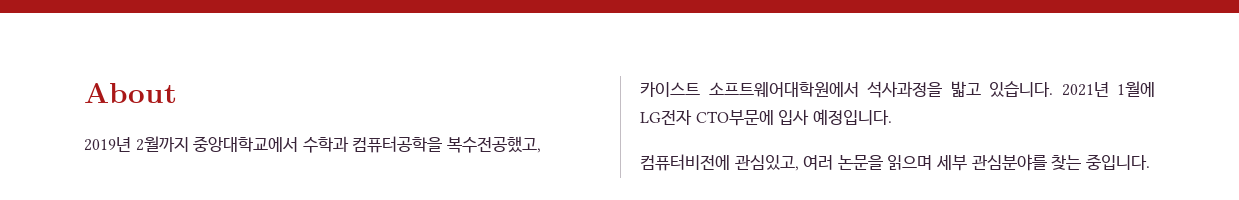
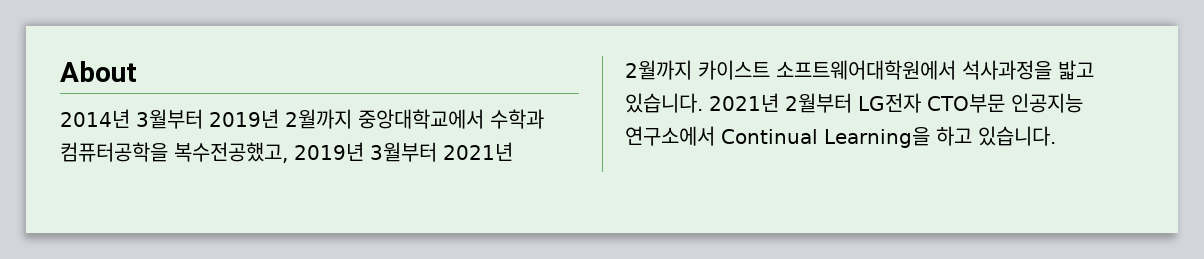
- 2019년 2월까지 중앙대학교에서 수학과 컴퓨터공학을 복수전공했고, 카이스트 소프트웨어대학원에서 석사과정을 밟고 있습니다.
+ 2014년 3월부터 2019년 2월까지 중앙대학교에서 수학과 컴퓨터공학을 복수전공했고, 2019년 3월부터 2021년 2월까지 카이스트 소프트웨어대학원에서 석사과정을 밟고 있습니다.
- 2021년 1월에 LG전자 CTO부문에 입사 예정입니다.
- 컴퓨터비전에 관심있고, 여러 논문을 읽으며 세부 관심분야를 찾는 중입니다.
+ 2021년 2월부터 LG전자 CTO부문 인공지능 연구소에서 Continual Learning을 하고 있습니다.

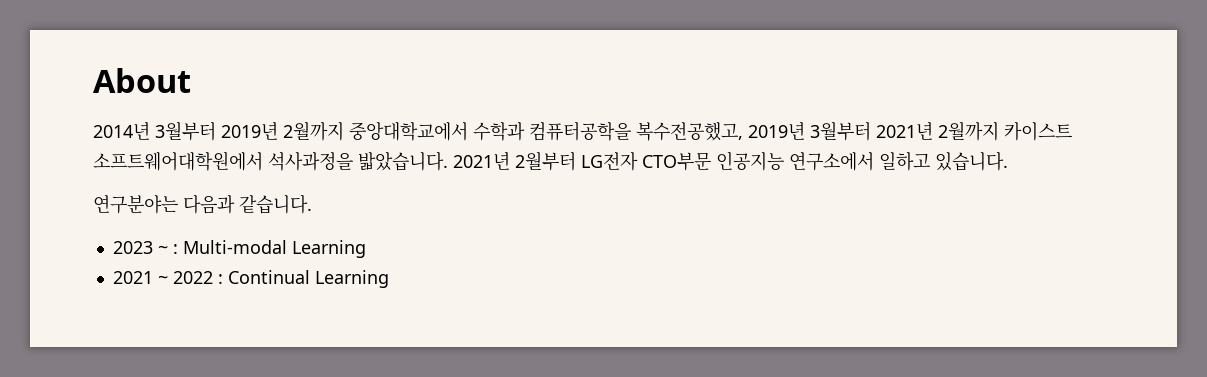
- 2014년 3월부터 2019년 2월까지 중앙대학교에서 수학과 컴퓨터공학을 복수전공했고, 2019년 3월부터 2021년 2월까지 카이스트 소프트웨어대학원에서 석사과정을 밟고 있습니다.
+ 2014년 3월부터 2019년 2월까지 중앙대학교에서 수학과 컴퓨터공학을 복수전공했고, 2019년 3월부터 2021년 2월까지 카이스트 소프트웨어대학원에서 석사과정을 밟았습니다.
- 2021년 2월부터 LG전자 CTO부문 인공지능 연구소에서 Continual Learning을 하고 있습니다.
+ 2021년 2월부터 LG전자 CTO부문 인공지능 연구소에서 일하고 있습니다.
+ 연구분야는 다음과 같습니다.
+ 2023 ~ : Multi-modal Learning
+ 2021 ~ 2022 : Continual Learning

